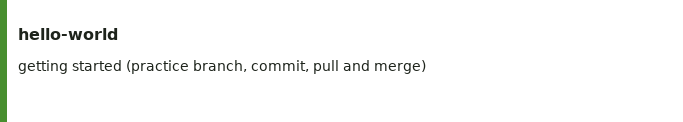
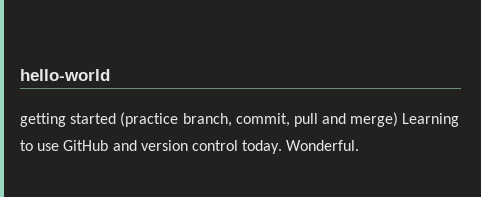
- getting started (practice branch, commit, pull and merge)
+ getting started (practice branch, commit, pull and merge) Learning to use GitHub and version control today. Wonderful.

